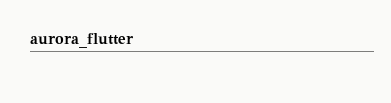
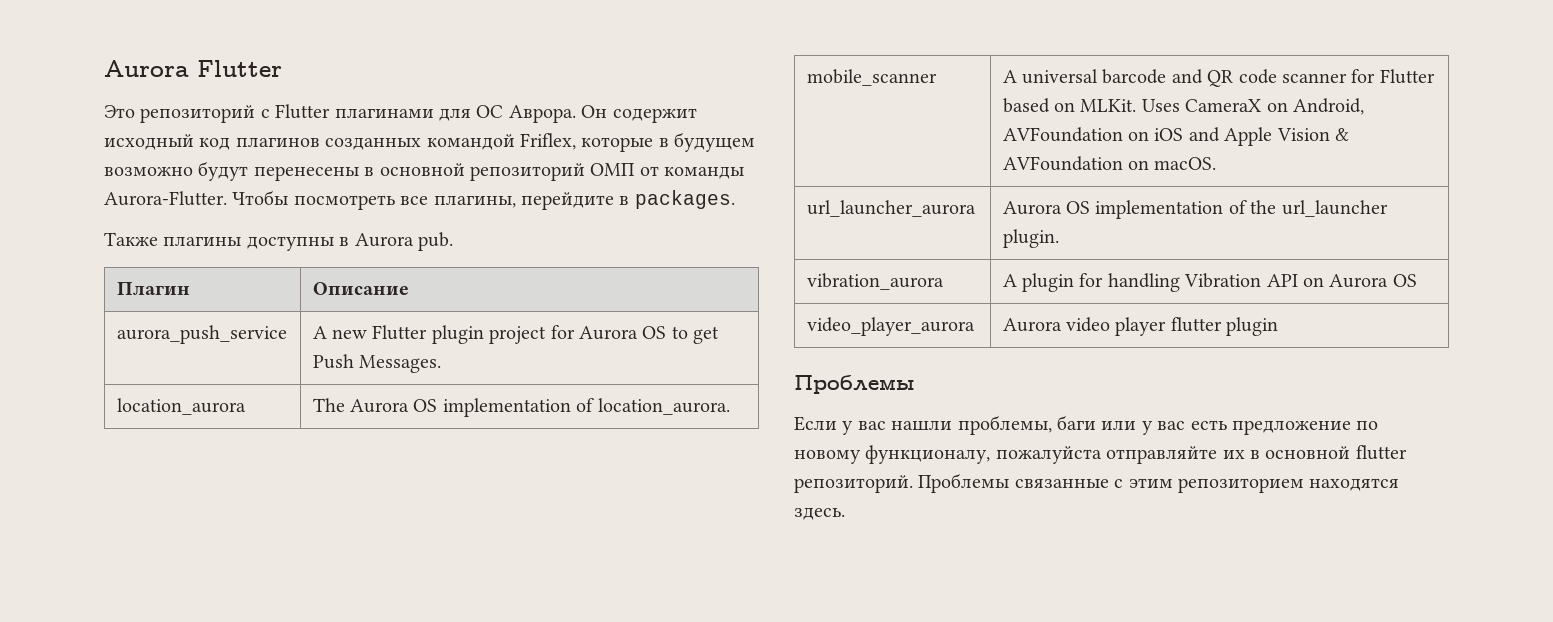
- aurora_flutter
+ Aurora Flutter
+ Это репозиторий с Flutter плагинами для ОС Аврора. Он содержит исходный код плагинов созданных командой Friflex, которые в будущем возможно будут перенесены в основной репозиторий ОМП от команды Aurora-Flutter. Чтобы посмотреть все плагины, перейдите в packages.
+ Также плагины доступны в Aurora pub.
+ Плагин | Описание
+ aurora_push_service | A new Flutter plugin project for Aurora OS to get Push Messages.
+ location_aurora | The Aurora OS implementation of location_aurora.
+ mobile_scanner | A universal barcode and QR code scanner for Flutter based on MLKit. Uses CameraX on Android, AVFoundation on iOS and Apple Vision & AVFoundation on macOS.
+ url_launcher_aurora | Aurora OS implementation of the url_launcher plugin.
+ vibration_aurora | A plugin for handling Vibration API on Aurora OS
+ video_player_aurora | Aurora video player flutter plugin
+ Проблемы
+ Если у вас нашли проблемы, баги или у вас есть предложение по новому функционалу, пожалуйста отправляйте их в основной flutter репозиторий. Проблемы связанные с этим репозиторием находятся здесь.

